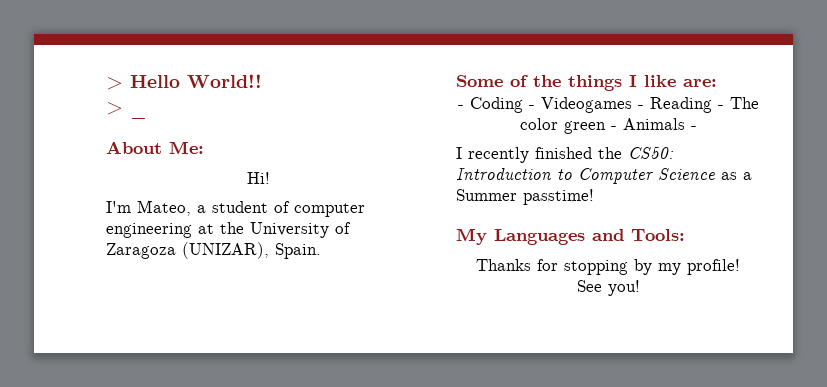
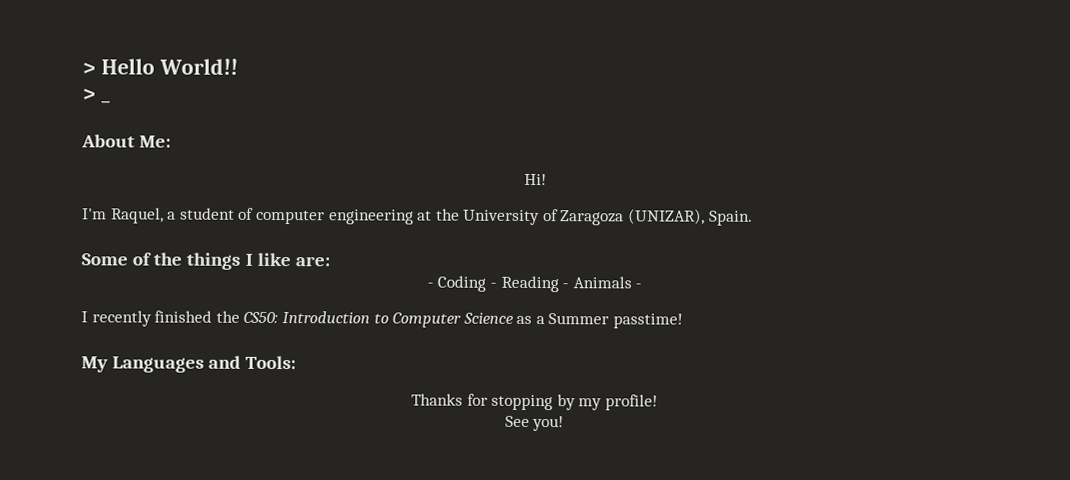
- I'm Mateo, a student of computer engineering at the University of Zaragoza (UNIZAR), Spain.
+ I'm Raquel, a student of computer engineering at the University of Zaragoza (UNIZAR), Spain.
- - Coding - Videogames - Reading - The color green - Animals -
+ - Coding - Reading - Animals -

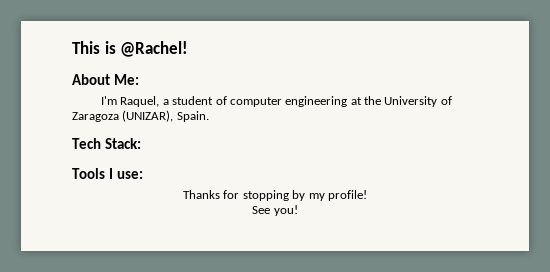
- > Hello World!!
- > _
+ This is @Rachel!
- Hi!
- Some of the things I like are:
- - Coding - Reading - Animals -
- I recently finished the CS50: Introduction to Computer Science as a Summer passtime!
- My Languages and Tools:
+ Tech Stack:
+ Tools I use:

